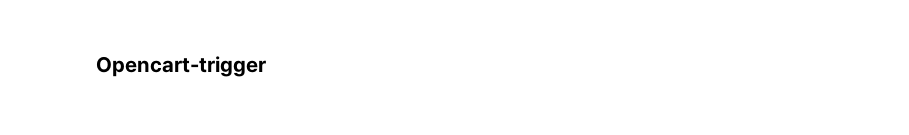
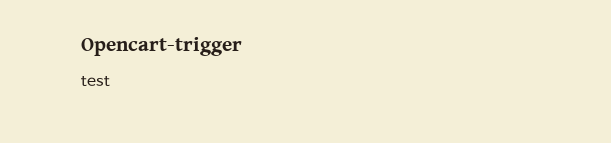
+ test

